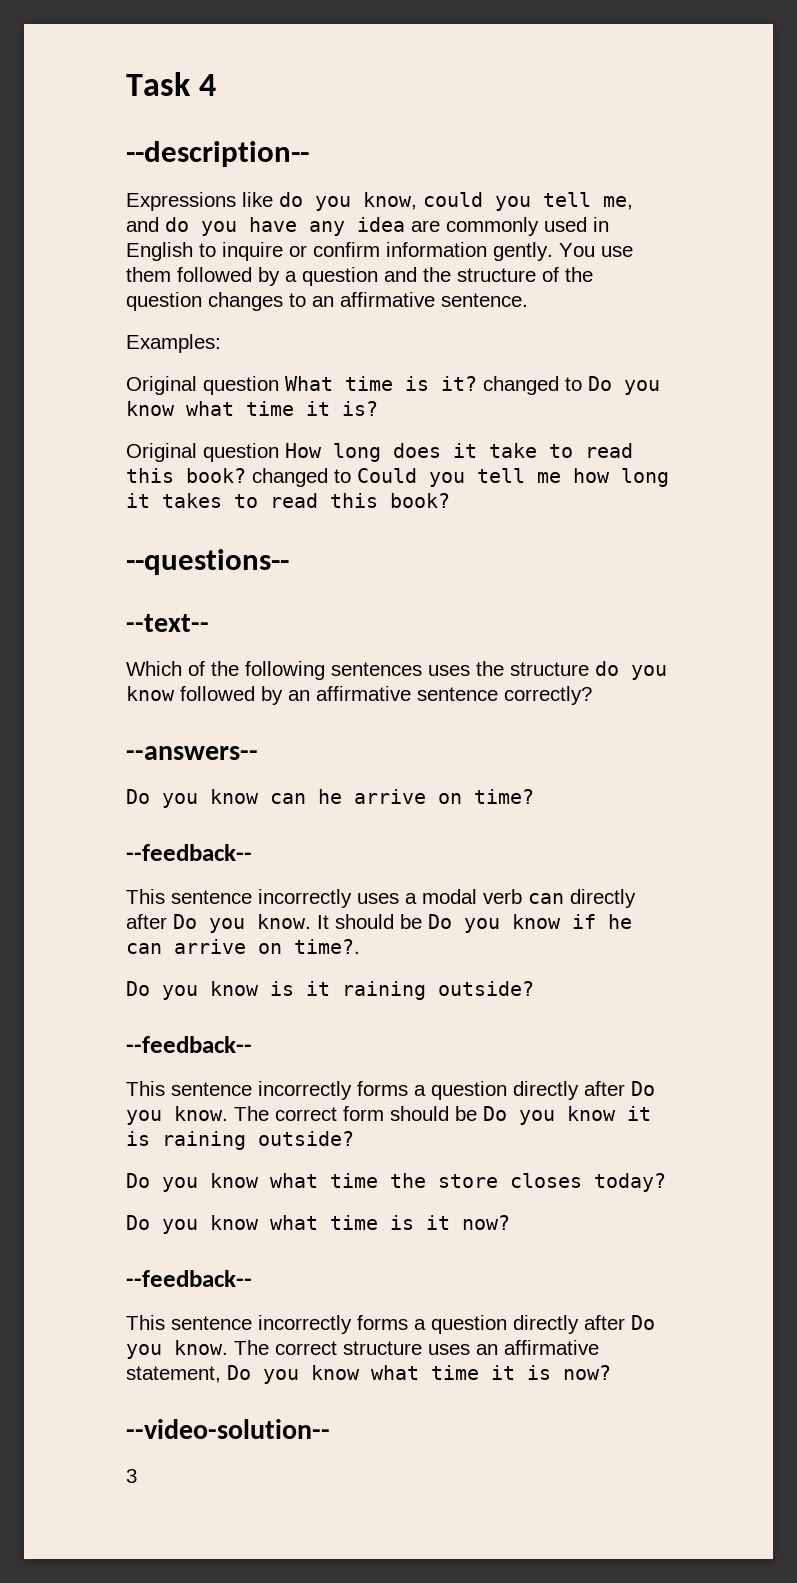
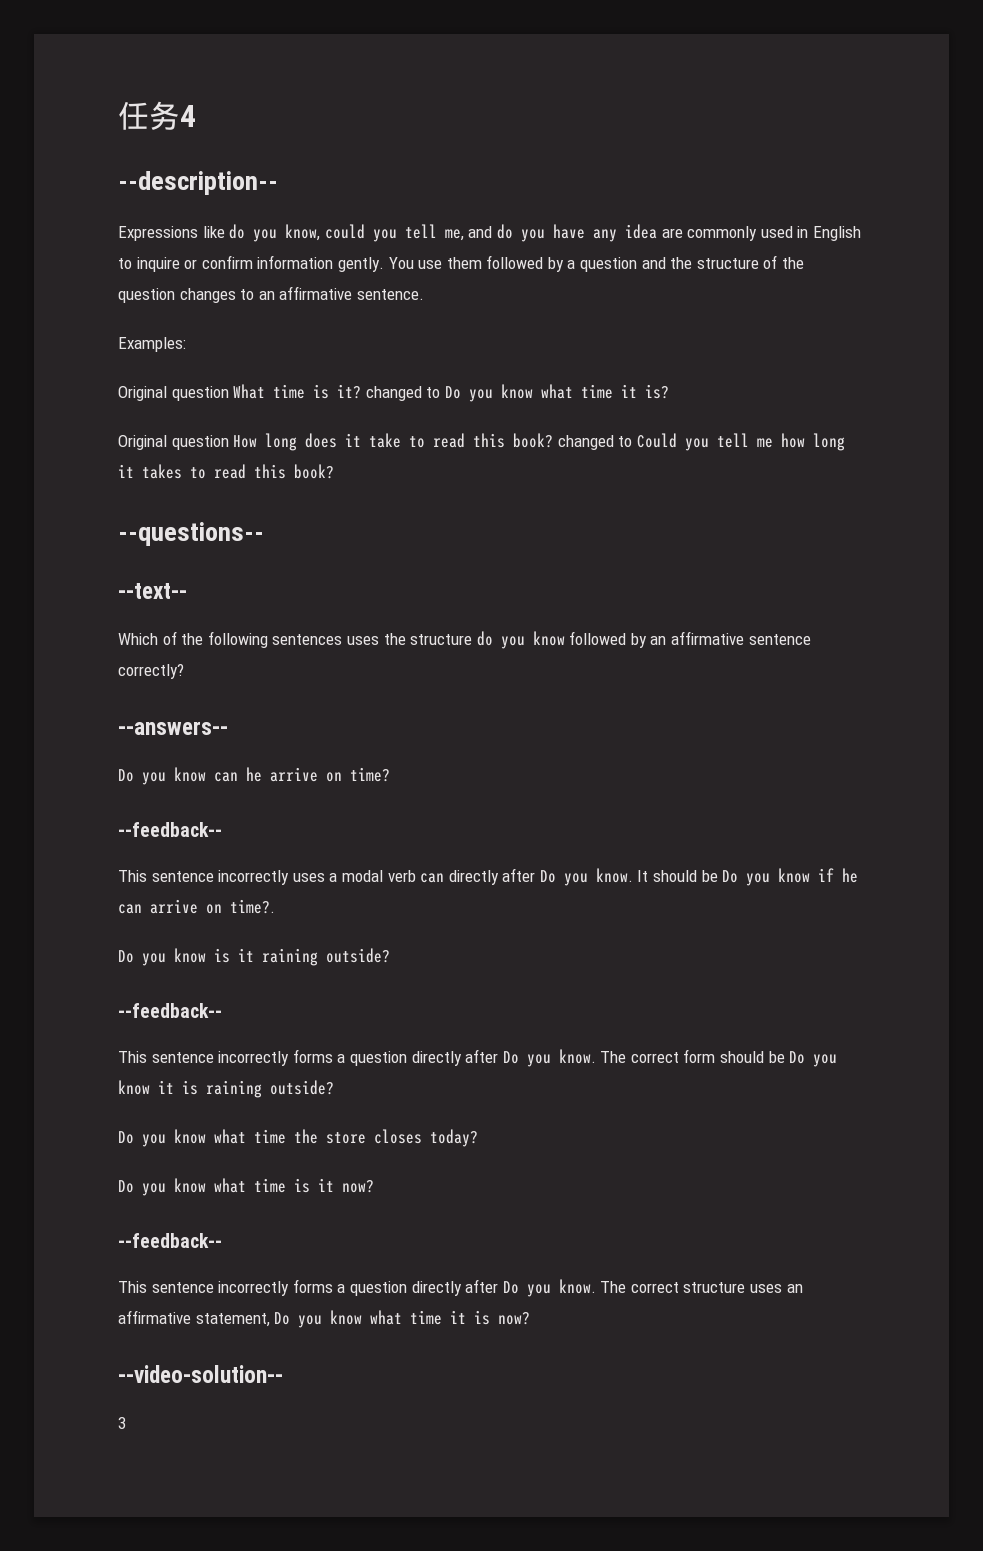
- Task 4
+ 任务4

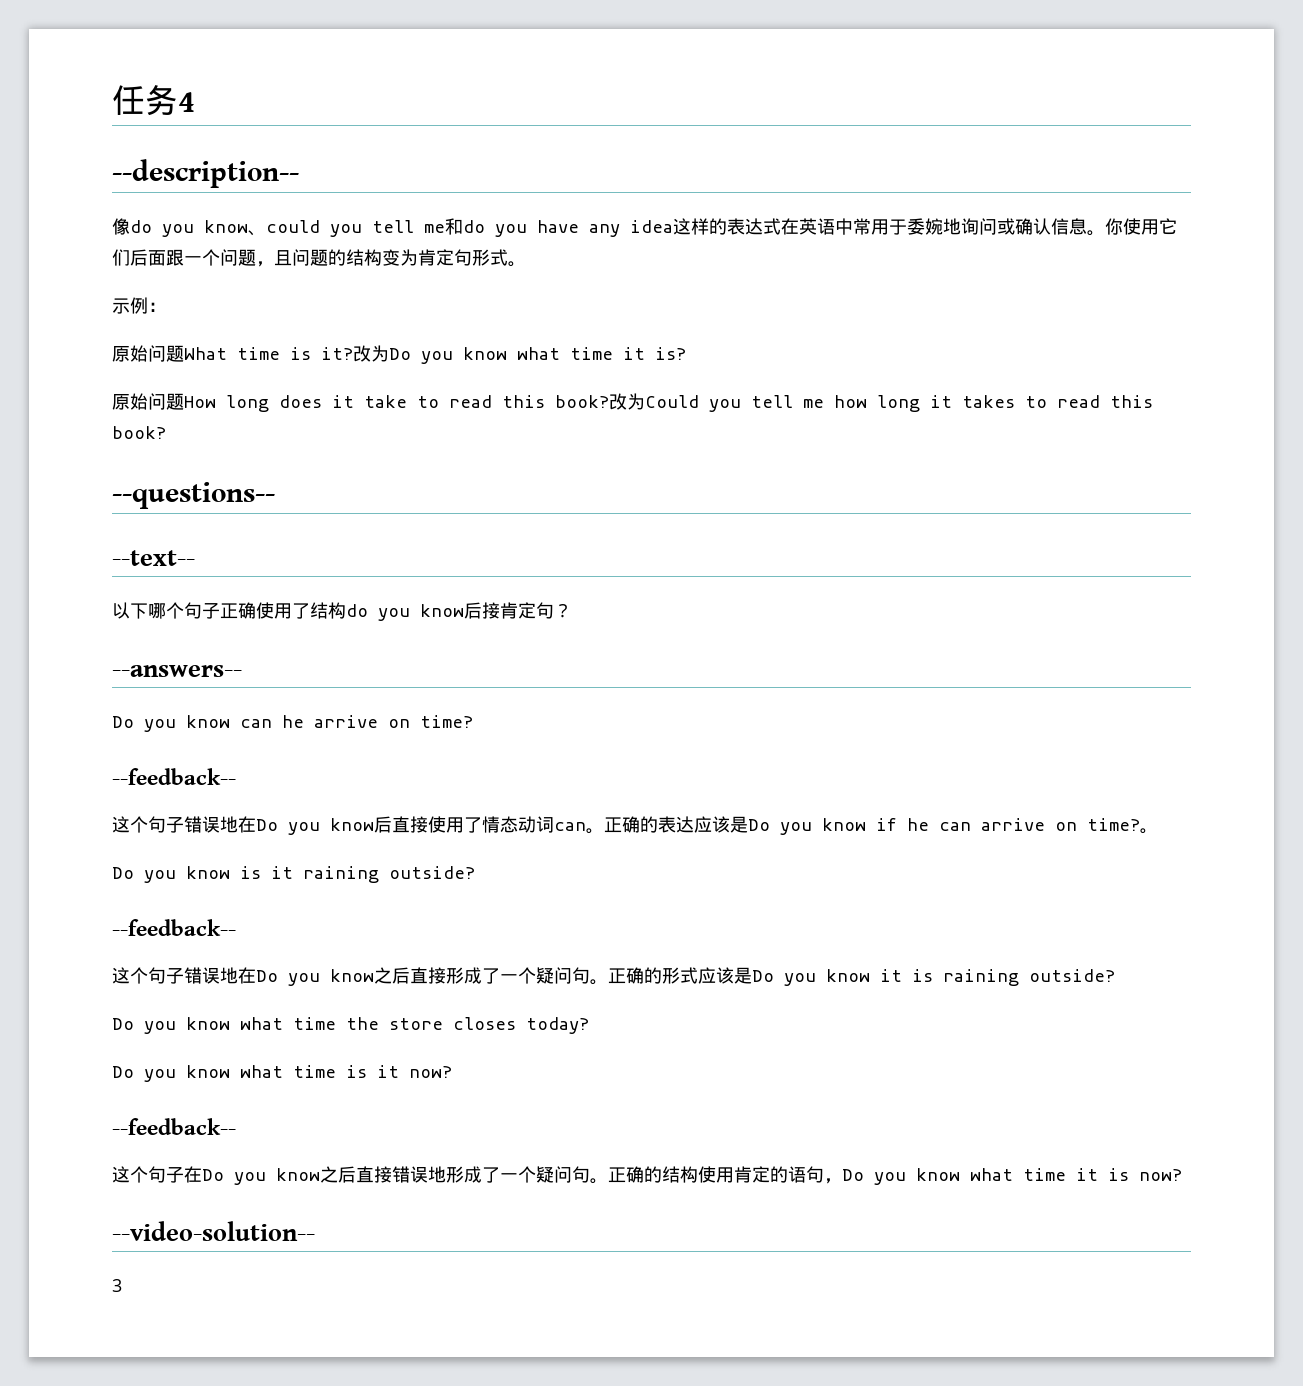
- Expressions like do you know, could you tell me, and do you have any idea are commonly used in English to inquire or confirm information gently. You use them followed by a question and the structure of the question changes to an affirmative sentence.
- Examples:
- Original question What time is it? changed to Do you know what time it is?
+ 像do you know、could you tell me和do you have any idea这样的表达式在英语中常用于委婉地询问或确认信息。你使用它们后面跟一个问题，且问题的结构变为肯定句形式。
+ 示例：
+ 原始问题What time is it?改为Do you know what time it is?
- Original question How long does it take to read this book? changed to Could you tell me how long it takes to read this book?
+ 原始问题How long does it take to read this book?改为Could you tell me how long it takes to read this book?
- Which of the following sentences uses the structure do you know followed by an affirmative sentence correctly?
+ 以下哪个句子正确使用了结构do you know后接肯定句？
- This sentence incorrectly uses a modal verb can directly after Do you know. It should be Do you know if he can arrive on time?.
+ 这个句子错误地在Do you know后直接使用了情态动词can。正确的表达应该是Do you know if he can arrive on time?。
- This sentence incorrectly forms a question directly after Do you know. The correct form should be Do you know it is raining outside?
+ 这个句子错误地在Do you know之后直接形成了一个疑问句。正确的形式应该是Do you know it is raining outside?
- This sentence incorrectly forms a question directly after Do you know. The correct structure uses an affirmative statement, Do you know what time it is now?
+ 这个句子在Do you know之后直接错误地形成了一个疑问句。正确的结构使用肯定的语句，Do you know what time it is now?

